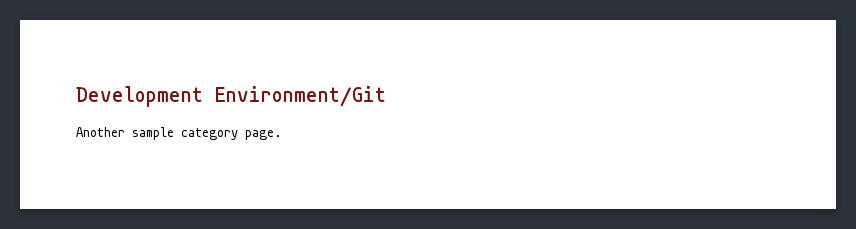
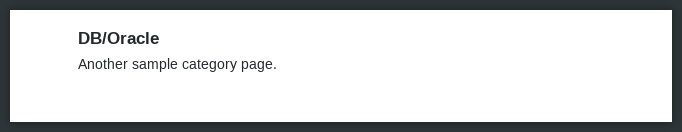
- Development Environment/Git
+ DB/Oracle

